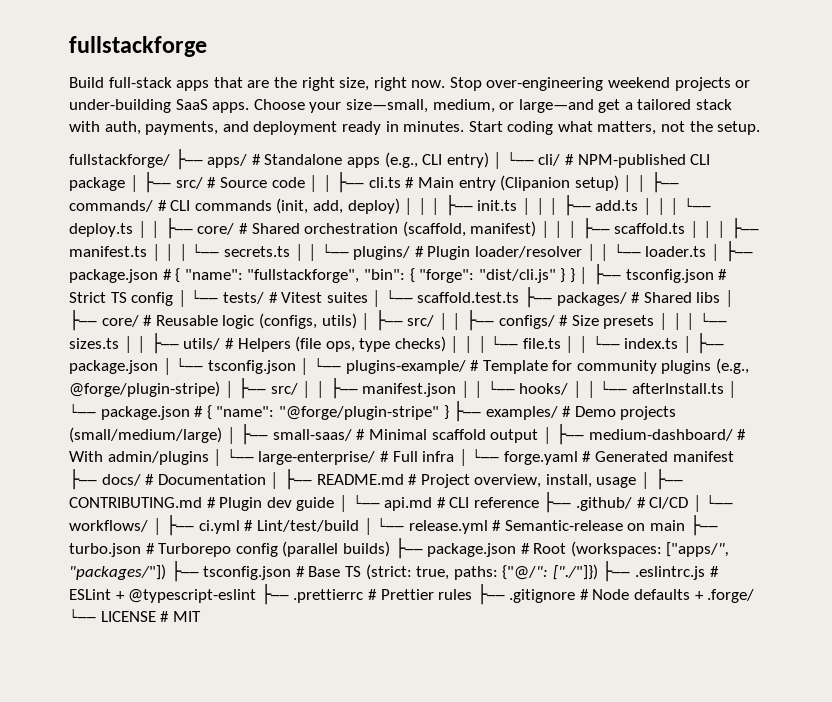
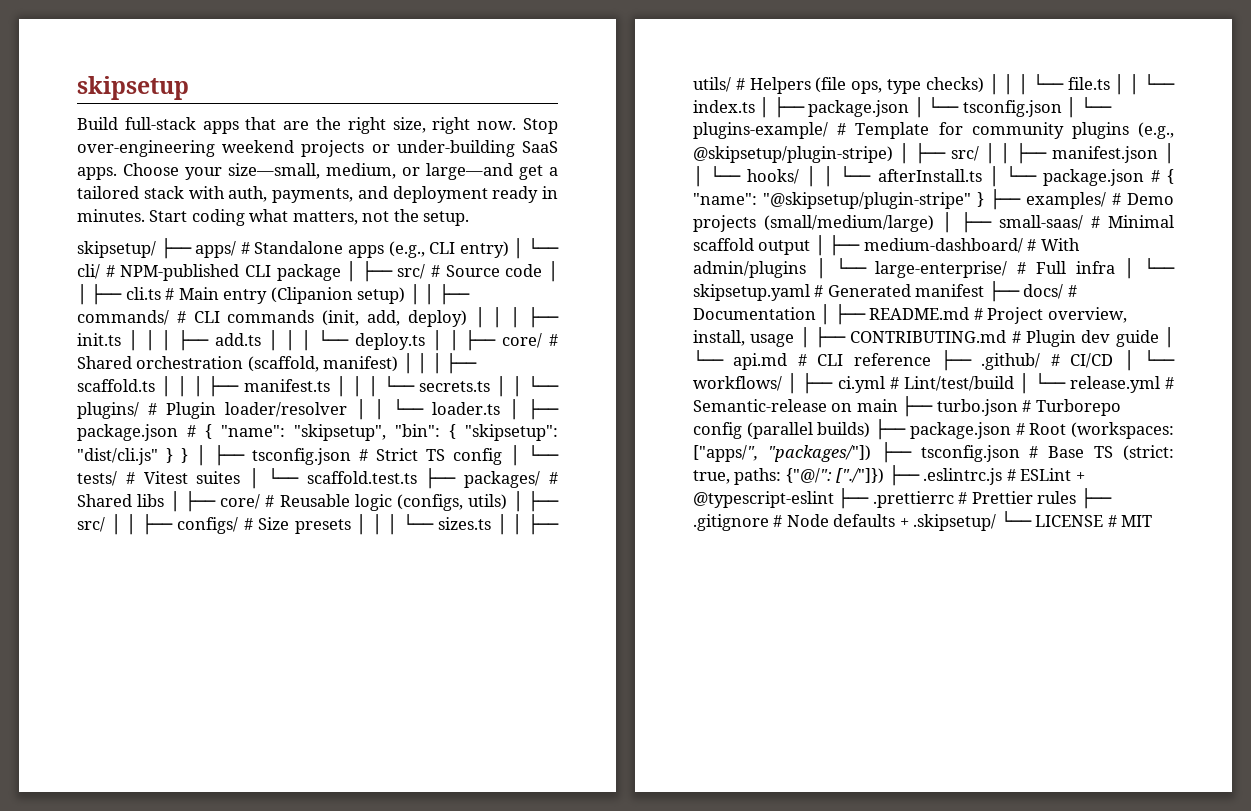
- fullstackforge
+ skipsetup
- fullstackforge/ ├── apps/ # Standalone apps (e.g., CLI entry) │ └── cli/ # NPM-published CLI package │ ├── src/ # Source code │ │ ├── cli.ts # Main entry (Clipanion setup) │ │ ├── commands/ # CLI commands (init, add, deploy) │ │ │ ├── init.ts │ │ │ ├── add.ts │ │ │ └── deploy.ts │ │ ├── core/ # Shared orchestration (scaffold, manifest) │ │ │ ├── scaffold.ts │ │ │ ├── manifest.ts │ │ │ └── secrets.ts │ │ └── plugins/ # Plugin loader/resolver │ │ └── loader.ts │ ├── package.json # { "name":
+ skipsetup/ ├── apps/ # Standalone apps (e.g., CLI entry) │ └── cli/ # NPM-published CLI package │ ├── src/ # Source code │ │ ├── cli.ts # Main entry (Clipanion setup) │ │ ├── commands/ # CLI commands (init, add, deploy) │ │ │ ├── init.ts │ │ │ ├── add.ts │ │ │ └── deploy.ts │ │ ├── core/ # Shared orchestration (scaffold, manifest) │ │ │ ├── scaffold.ts │ │ │ ├── manifest.ts │ │ │ └── secrets.ts │ │ └── plugins/ # Plugin loader/resolver │ │ └── loader.ts │ ├── package.json # { "name":
- "fullstackforge", "bin":
+ "skipsetup", "bin":
- { "forge":
+ { "skipsetup":
- "dist/cli.js" } } │ ├── tsconfig.json # Strict TS config │ └── tests/ # Vitest suites │ └── scaffold.test.ts ├── packages/ # Shared libs │ ├── core/ # Reusable logic (configs, utils) │ ├── src/ │ │ ├── configs/ # Size presets │ │ │ └── sizes.ts │ │ ├── utils/ # Helpers (file ops, type checks) │ │ │ └── file.ts │ │ └── index.ts │ ├── package.json │ └── tsconfig.json │ └── plugins-example/ # Template for community plugins (e.g., @forge/plugin-stripe) │ ├── src/ │ │ ├── manifest.json │ │ └── hooks/ │ │ └── afterInstall.ts │ └── package.json # { "name":
+ "dist/cli.js" } } │ ├── tsconfig.json # Strict TS config │ └── tests/ # Vitest suites │ └── scaffold.test.ts ├── packages/ # Shared libs │ ├── core/ # Reusable logic (configs, utils) │ ├── src/ │ │ ├── configs/ # Size presets │ │ │ └── sizes.ts │ │ ├── utils/ # Helpers (file ops, type checks) │ │ │ └── file.ts │ │ └── index.ts │ ├── package.json │ └── tsconfig.json │ └── plugins-example/ # Template for community plugins (e.g., @skipsetup/plugin-stripe) │ ├── src/ │ │ ├── manifest.json │ │ └── hooks/ │ │ └── afterInstall.ts │ └── package.json # { "name":
- "@forge/plugin-stripe" } ├── examples/ # Demo projects (small/medium/large) │ ├── small-saas/ # Minimal scaffold output │ ├── medium-dashboard/ # With admin/plugins │ └── large-enterprise/ # Full infra │ └── forge.yaml # Generated manifest ├── docs/ # Documentation │ ├── README.md # Project overview, install, usage │ ├── CONTRIBUTING.md # Plugin dev guide │ └── api.md # CLI reference ├── .github/ # CI/CD │ └── workflows/ │ ├── ci.yml # Lint/test/build │ └── release.yml # Semantic-release on main ├── turbo.json # Turborepo config (parallel builds) ├── package.json # Root (workspaces:
+ "@skipsetup/plugin-stripe" } ├── examples/ # Demo projects (small/medium/large) │ ├── small-saas/ # Minimal scaffold output │ ├── medium-dashboard/ # With admin/plugins │ └── large-enterprise/ # Full infra │ └── skipsetup.yaml # Generated manifest ├── docs/ # Documentation │ ├── README.md # Project overview, install, usage │ ├── CONTRIBUTING.md # Plugin dev guide │ └── api.md # CLI reference ├── .github/ # CI/CD │ └── workflows/ │ ├── ci.yml # Lint/test/build │ └── release.yml # Semantic-release on main ├── turbo.json # Turborepo config (parallel builds) ├── package.json # Root (workspaces:
- ["./"]}) ├── .eslintrc.js # ESLint + @typescript-eslint ├── .prettierrc # Prettier rules ├── .gitignore # Node defaults + .forge/ └── LICENSE # MIT
+ ["./"]}) ├── .eslintrc.js # ESLint + @typescript-eslint ├── .prettierrc # Prettier rules ├── .gitignore # Node defaults + .skipsetup/ └── LICENSE # MIT

